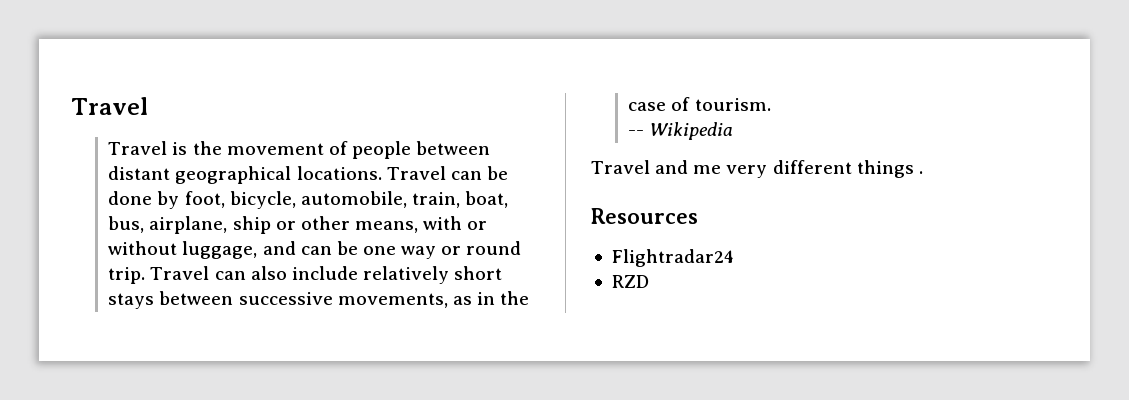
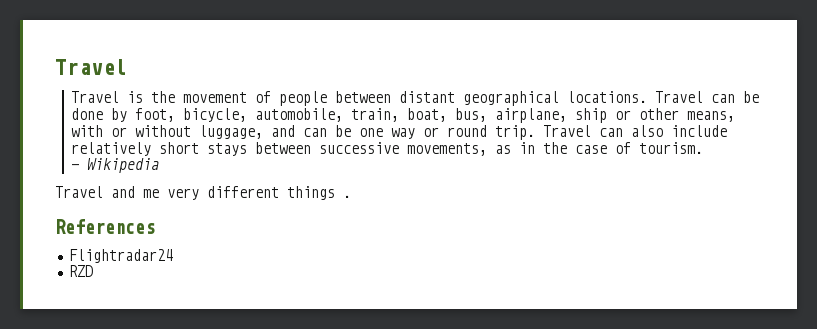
- -- Wikipedia
+ — Wikipedia
- Resources
+ References

